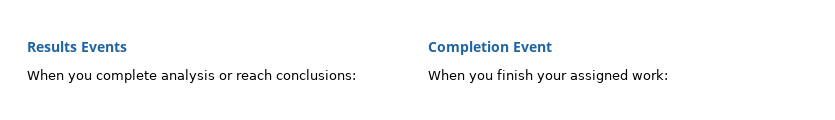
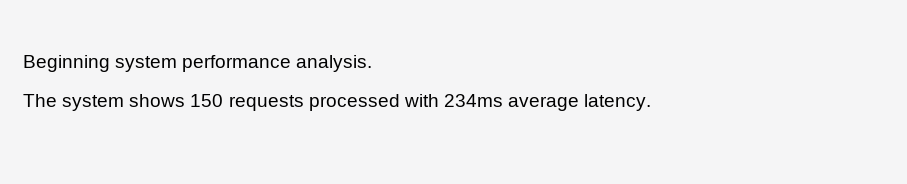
- Results Events
- When you complete analysis or reach conclusions:
- Completion Event
- When you finish your assigned work:
+ Beginning system performance analysis.
+ The system shows 150 requests processed with 234ms average latency.

